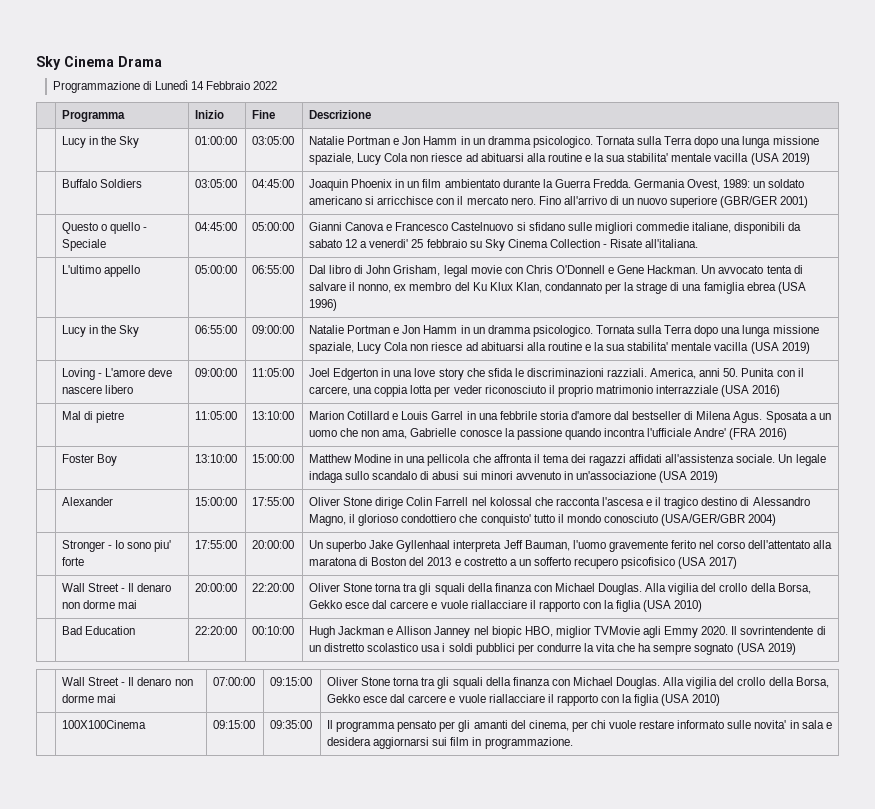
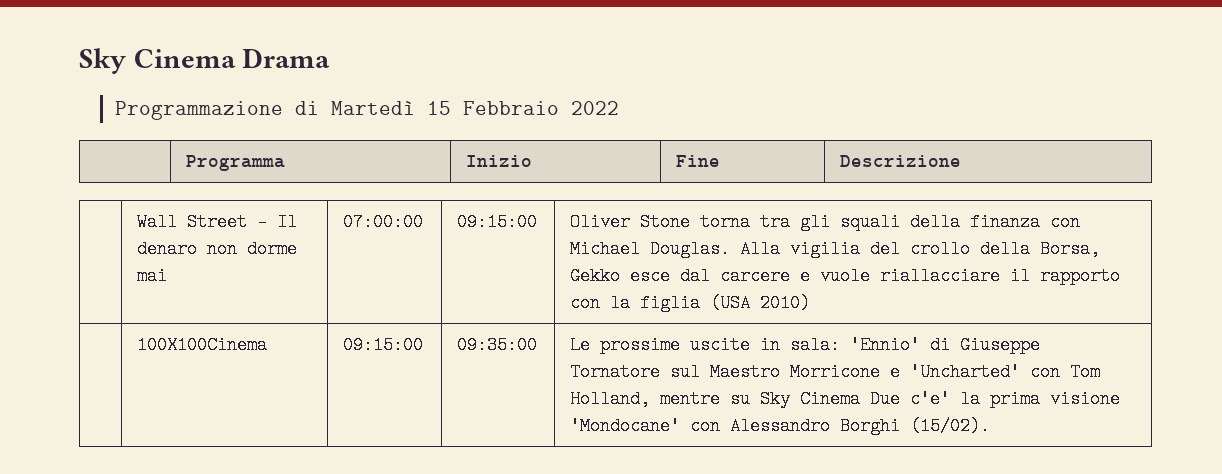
- Programmazione di Lunedì 14 Febbraio 2022
+ Programmazione di Martedì 15 Febbraio 2022
- | Lucy in the Sky | 01:00:00 | 03:05:00 | Natalie Portman e Jon Hamm in un dramma psicologico. Tornata sulla Terra dopo una lunga missione spaziale, Lucy Cola non riesce ad abituarsi alla routine e la sua stabilita' mentale vacilla (USA 2019)
- | Buffalo Soldiers | 03:05:00 | 04:45:00 | Joaquin Phoenix in un film ambientato durante la Guerra Fredda. Germania Ovest, 1989: un soldato americano si arricchisce con il mercato nero. Fino all'arrivo di un nuovo superiore (GBR/GER 2001)
- | Questo o quello - Speciale | 04:45:00 | 05:00:00 | Gianni Canova e Francesco Castelnuovo si sfidano sulle migliori commedie italiane, disponibili da sabato 12 a venerdi' 25 febbraio su Sky Cinema Collection - Risate all'italiana.
- | L'ultimo appello | 05:00:00 | 06:55:00 | Dal libro di John Grisham, legal movie con Chris O'Donnell e Gene Hackman. Un avvocato tenta di salvare il nonno, ex membro del Ku Klux Klan, condannato per la strage di una famiglia ebrea (USA 1996)
- | Lucy in the Sky | 06:55:00 | 09:00:00 | Natalie Portman e Jon Hamm in un dramma psicologico. Tornata sulla Terra dopo una lunga missione spaziale, Lucy Cola non riesce ad abituarsi alla routine e la sua stabilita' mentale vacilla (USA 2019)
- | Loving - L'amore deve nascere libero | 09:00:00 | 11:05:00 | Joel Edgerton in una love story che sfida le discriminazioni razziali. America, anni 50. Punita con il carcere, una coppia lotta per veder riconosciuto il proprio matrimonio interrazziale (USA 2016)
- | Mal di pietre | 11:05:00 | 13:10:00 | Marion Cotillard e Louis Garrel in una febbrile storia d'amore dal bestseller di Milena Agus. Sposata a un uomo che non ama, Gabrielle conosce la passione quando incontra l'ufficiale Andre' (FRA 2016)
- | Foster Boy | 13:10:00 | 15:00:00 | Matthew Modine in una pellicola che affronta il tema dei ragazzi affidati all'assistenza sociale. Un legale indaga sullo scandalo di abusi sui minori avvenuto in un'associazione (USA 2019)
- | Alexander | 15:00:00 | 17:55:00 | Oliver Stone dirige Colin Farrell nel kolossal che racconta l'ascesa e il tragico destino di Alessandro Magno, il glorioso condottiero che conquisto' tutto il mondo conosciuto (USA/GER/GBR 2004)
- | Stronger - Io sono piu' forte | 17:55:00 | 20:00:00 | Un superbo Jake Gyllenhaal interpreta Jeff Bauman, l'uomo gravemente ferito nel corso dell'attentato alla maratona di Boston del 2013 e costretto a un sofferto recupero psicofisico (USA 2017)
- | Wall Street - Il denaro non dorme mai | 20:00:00 | 22:20:00 | Oliver Stone torna tra gli squali della finanza con Michael Douglas. Alla vigilia del crollo della Borsa, Gekko esce dal carcere e vuole riallacciare il rapporto con la figlia (USA 2010)
- | Bad Education | 22:20:00 | 00:10:00 | Hugh Jackman e Allison Janney nel biopic HBO, miglior TVMovie agli Emmy 2020. Il sovrintendente di un distretto scolastico usa i soldi pubblici per condurre la vita che ha sempre sognato (USA 2019)
- | 100X100Cinema | 09:15:00 | 09:35:00 | Il programma pensato per gli amanti del cinema, per chi vuole restare informato sulle novita' in sala e desidera aggiornarsi sui film in programmazione.
+ | 100X100Cinema | 09:15:00 | 09:35:00 | Le prossime uscite in sala: 'Ennio' di Giuseppe Tornatore sul Maestro Morricone e 'Uncharted' con Tom Holland, mentre su Sky Cinema Due c'e' la prima visione 'Mondocane' con Alessandro Borghi (15/02).

